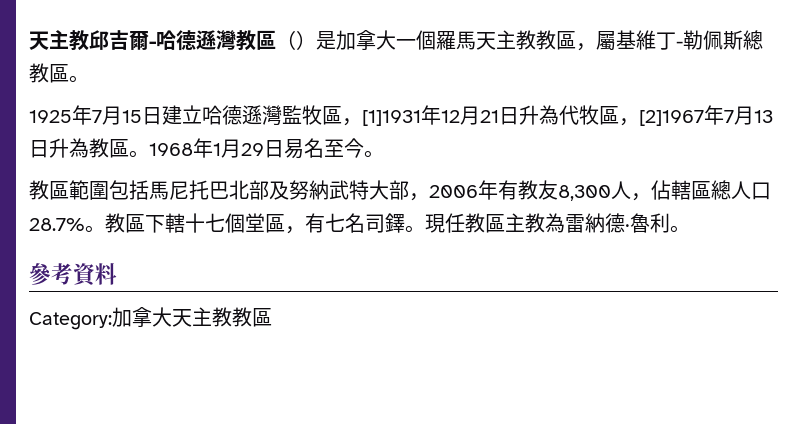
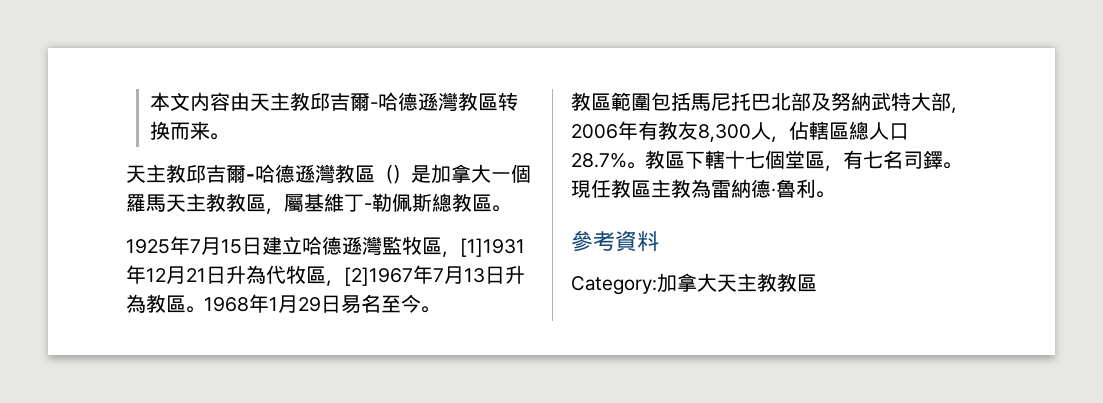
+ 本文内容由天主教邱吉爾-哈德遜灣教區转换而来。

